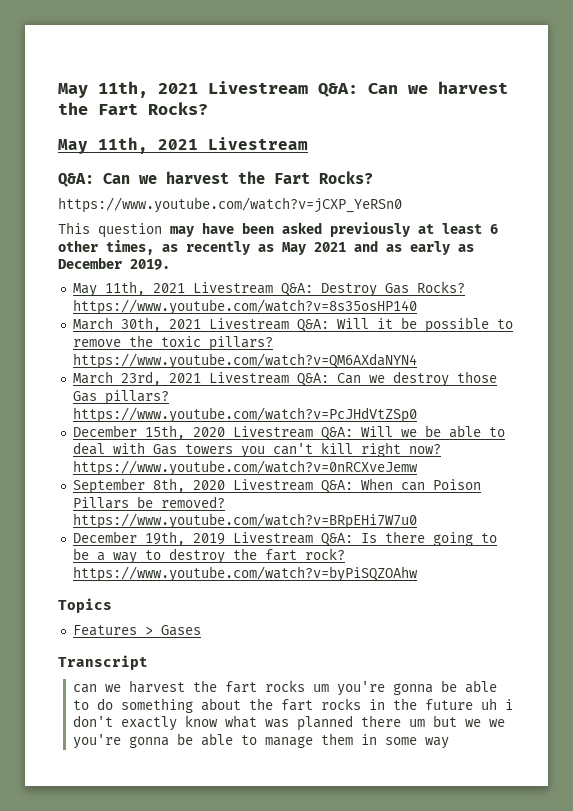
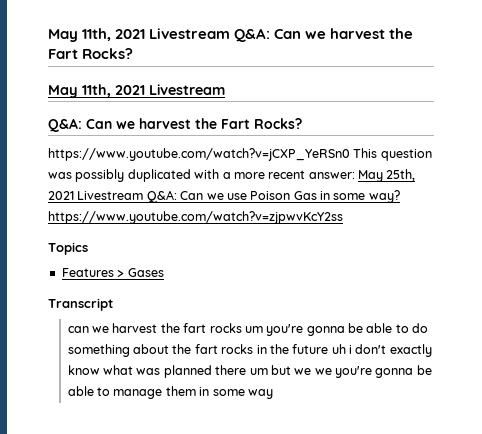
- https://www.youtube.com/watch?v=jCXP_YeRSn0
- This question may have been asked previously at least 6 other times, as recently as May 2021 and as early as December 2019.
- May 11th, 2021 Livestream Q&A: Destroy Gas Rocks? https://www.youtube.com/watch?v=8s35osHP140
- March 30th, 2021 Livestream Q&A: Will it be possible to remove the toxic pillars? https://www.youtube.com/watch?v=QM6AXdaNYN4
- March 23rd, 2021 Livestream Q&A: Can we destroy those Gas pillars? https://www.youtube.com/watch?v=PcJHdVtZSp0
- December 15th, 2020 Livestream Q&A: Will we be able to deal with Gas towers you can't kill right now? https://www.youtube.com/watch?v=0nRCXveJemw
- September 8th, 2020 Livestream Q&A: When can Poison Pillars be removed? https://www.youtube.com/watch?v=BRpEHi7W7u0
- December 19th, 2019 Livestream Q&A: Is there going to be a way to destroy the fart rock? https://www.youtube.com/watch?v=byPiSQZOAhw
+ https://www.youtube.com/watch?v=jCXP_YeRSn0 This question was possibly duplicated with a more recent answer: May 25th, 2021 Livestream Q&A: Can we use Poison Gas in some way? https://www.youtube.com/watch?v=zjpwvKcY2ss

